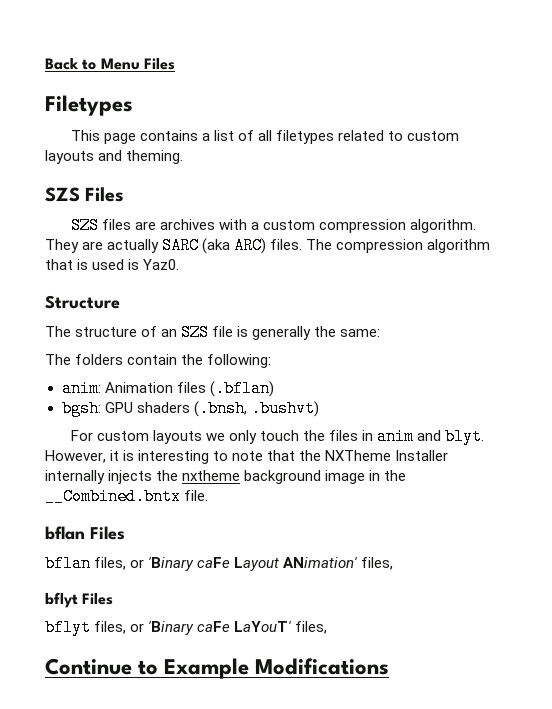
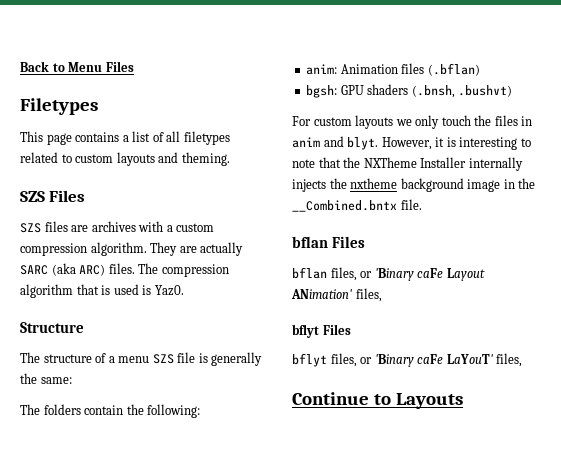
- The structure of an SZS file is generally the same:
+ The structure of a menu SZS file is generally the same:
- Continue to Example Modifications
+ Continue to Layouts

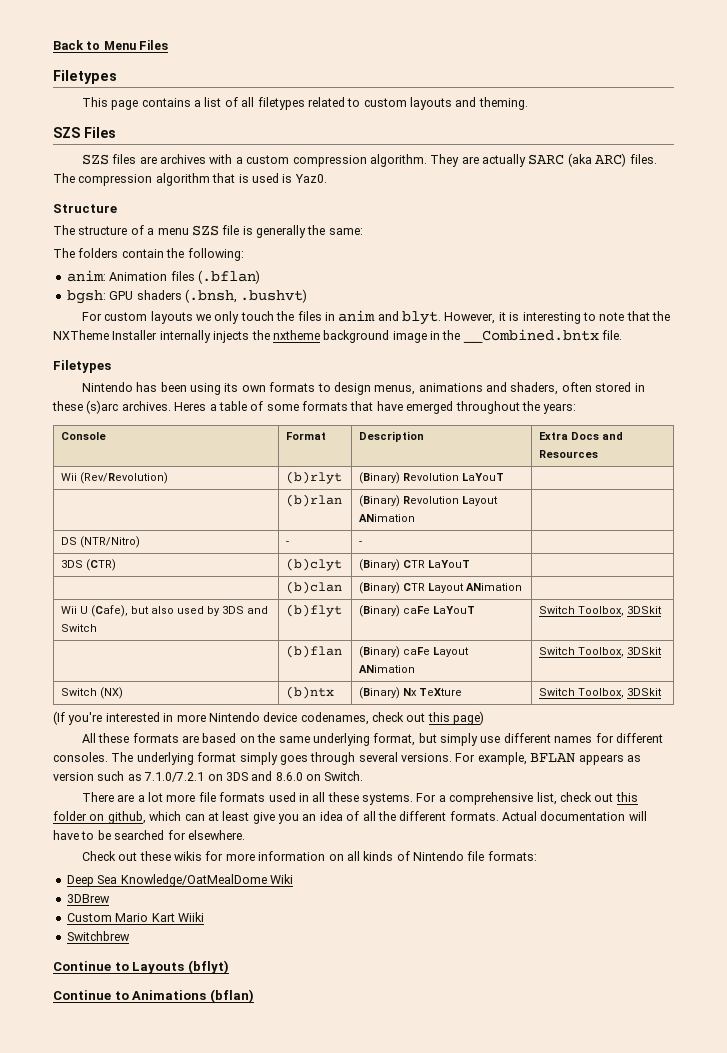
  However, it is interesting to note that the NXTheme Installer internally injects the nxtheme background image in the __Combined.bntx file.
- bflan Files
- bflan files, or 'Binary caFe Layout ANimation' files,
- bflyt Files
- bflyt files, or 'Binary caFe LaYouT' files,
- Continue to Layouts
+ Filetypes
+ Nintendo has been using its own formats to design menus, animations and shaders, often stored in these (s)arc archives. Heres a table of some formats that have emerged throughout the years:
+ Console | Format | Description | Extra Docs and Resources
+ Wii (Rev/Revolution) | (b)rlyt | (Binary) Revolution LaYouT |
+ | (b)rlan | (Binary) Revolution Layout ANimation |
+ DS (NTR/Nitro) | - | - |
+ 3DS (CTR) | (b)clyt | (Binary) CTR LaYouT |
+ | (b)clan | (Binary) CTR Layout ANimation |
+ Wii U (Cafe), but also used by 3DS and Switch | (b)flyt | (Binary) caFe LaYouT | Switch Toolbox, 3DSkit
+ | (b)flan | (Binary) caFe Layout ANimation | Switch Toolbox, 3DSkit
+ Switch (NX) | (b)ntx | (Binary) Nx TeXture | Switch Toolbox, 3DSkit
+ (If you're interested in more Nintendo device codenames, check out this page)
+ All these formats are based on the same underlying format, but simply use different names for different consoles. The underlying format simply goes through several versions. For example, BFLAN appears as version such as 7.1.0/7.2.1 on 3DS and 8.6.0 on Switch.
+ There are a lot more file formats used in all these systems. For a comprehensive list, check out this folder on github, which can at least give you an idea of all the different formats. Actual documentation will have to be searched for elsewhere.
+ Check out these wikis for more information on all kinds of Nintendo file formats:
+ Deep Sea Knowledge/OatMealDome Wiki
+ 3DBrew
+ Custom Mario Kart Wiiki
+ Switchbrew
+ Continue to Layouts (bflyt)
+ Continue to Animations (bflan)

